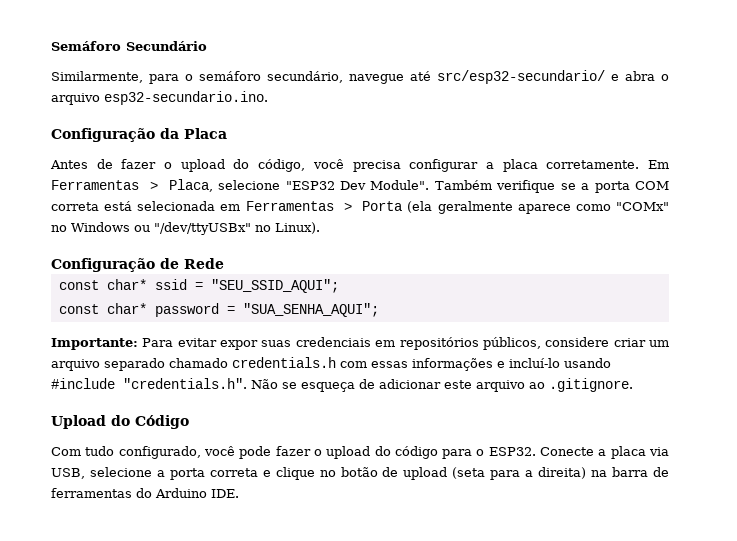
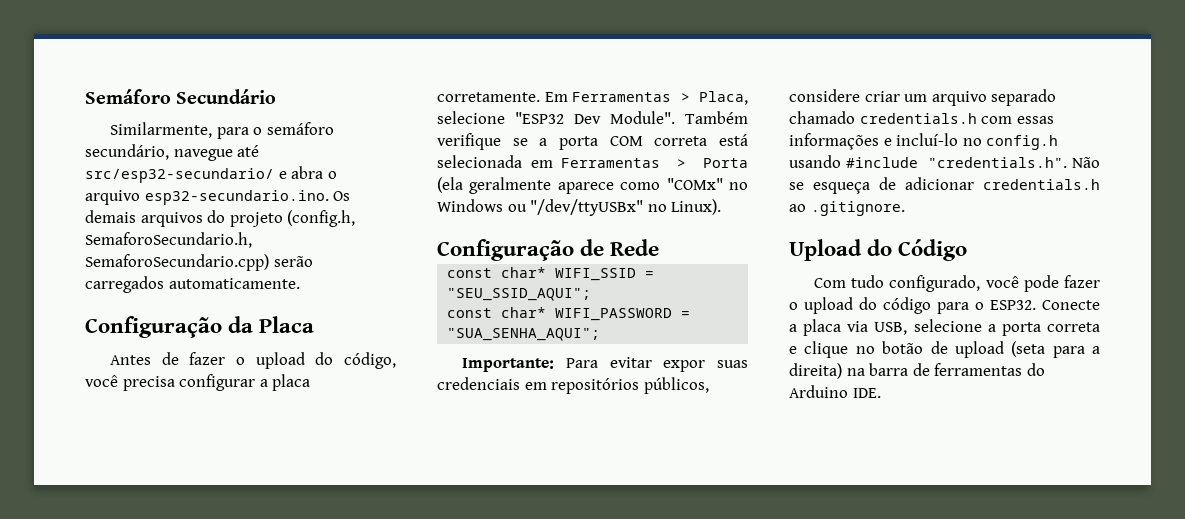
- Similarmente, para o semáforo secundário, navegue até src/esp32-secundario/ e abra o arquivo esp32-secundario.ino.
+ Similarmente, para o semáforo secundário, navegue até src/esp32-secundario/ e abra o arquivo esp32-secundario.ino. Os demais arquivos do projeto (config.h, SemaforoSecundario.h, SemaforoSecundario.cpp) serão carregados automaticamente.
- const char* ssid = "SEU_SSID_AQUI";
+ const char* WIFI_SSID = "SEU_SSID_AQUI";
- const char* password = "SUA_SENHA_AQUI";
+ const char* WIFI_PASSWORD = "SUA_SENHA_AQUI";
- Importante: Para evitar expor suas credenciais em repositórios públicos, considere criar um arquivo separado chamado credentials.h com essas informações e incluí-lo usando #include "credentials.h". Não se esqueça de adicionar este arquivo ao .gitignore.
+ Importante: Para evitar expor suas credenciais em repositórios públicos, considere criar um arquivo separado chamado credentials.h com essas informações e incluí-lo no config.h usando #include "credentials.h". Não se esqueça de adicionar credentials.h ao .gitignore.

